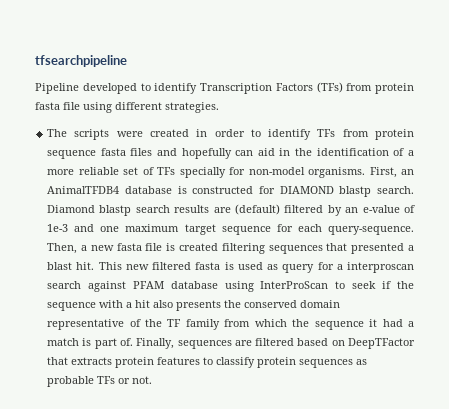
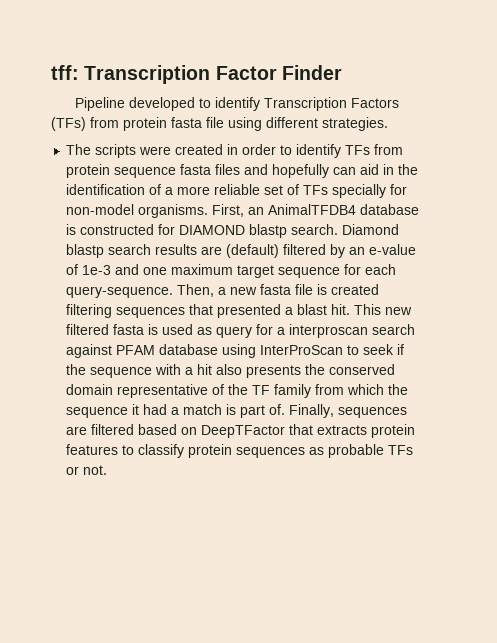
- tfsearchpipeline
+ tff: Transcription Factor Finder

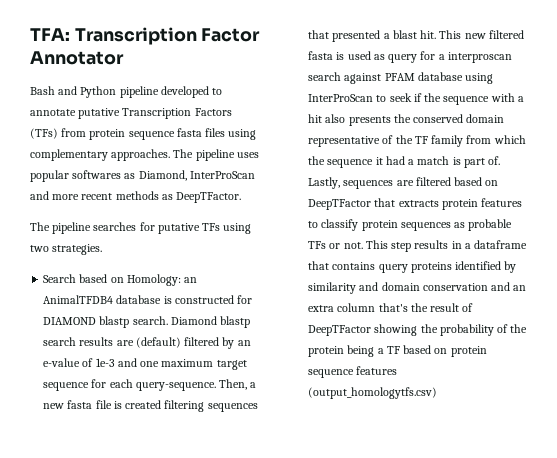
- tff: Transcription Factor Finder
- Pipeline developed to identify Transcription Factors (TFs) from protein fasta file using different strategies.
- The scripts were created in order to identify TFs from protein sequence fasta files and hopefully can aid in the identification of a more reliable set of TFs specially for non-model organisms. First, an AnimalTFDB4 database is constructed for DIAMOND blastp search.
+ TFA: Transcription Factor Annotator
+ Bash and Python pipeline developed to annotate putative Transcription Factors (TFs) from protein sequence fasta files using complementary approaches. The pipeline uses popular softwares as Diamond, InterProScan and more recent methods as DeepTFactor.
+ The pipeline searches for putative TFs using two strategies.
+ Search based on Homology: an AnimalTFDB4 database is constructed for DIAMOND blastp search.
- Finally, sequences are filtered based on DeepTFactor that extracts protein features to classify protein sequences as probable TFs or not.
+ Lastly, sequences are filtered based on DeepTFactor that extracts protein features to classify protein sequences as probable TFs or not.
+ This step results in a dataframe that contains query proteins identified by similarity and domain conservation and an extra column that's the result of DeepTFactor showing the probability of the protein being a TF based on protein sequence features (output_homologytfs.csv)

